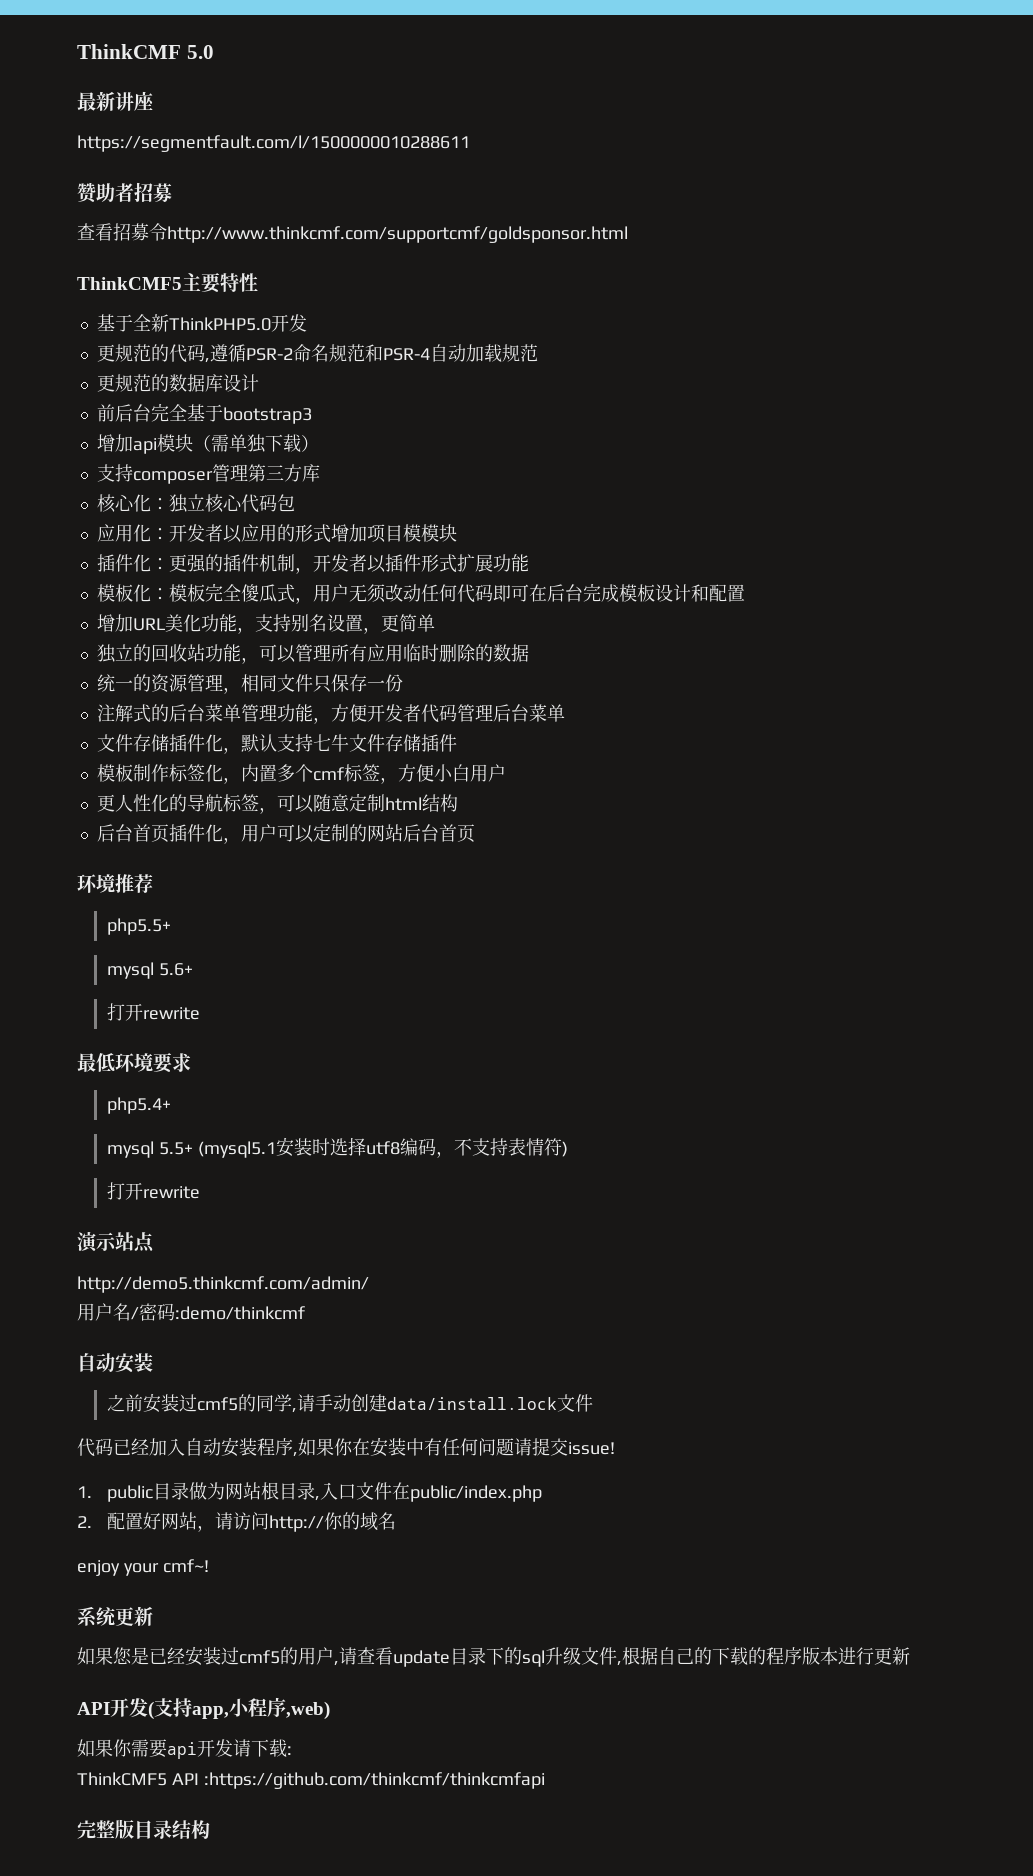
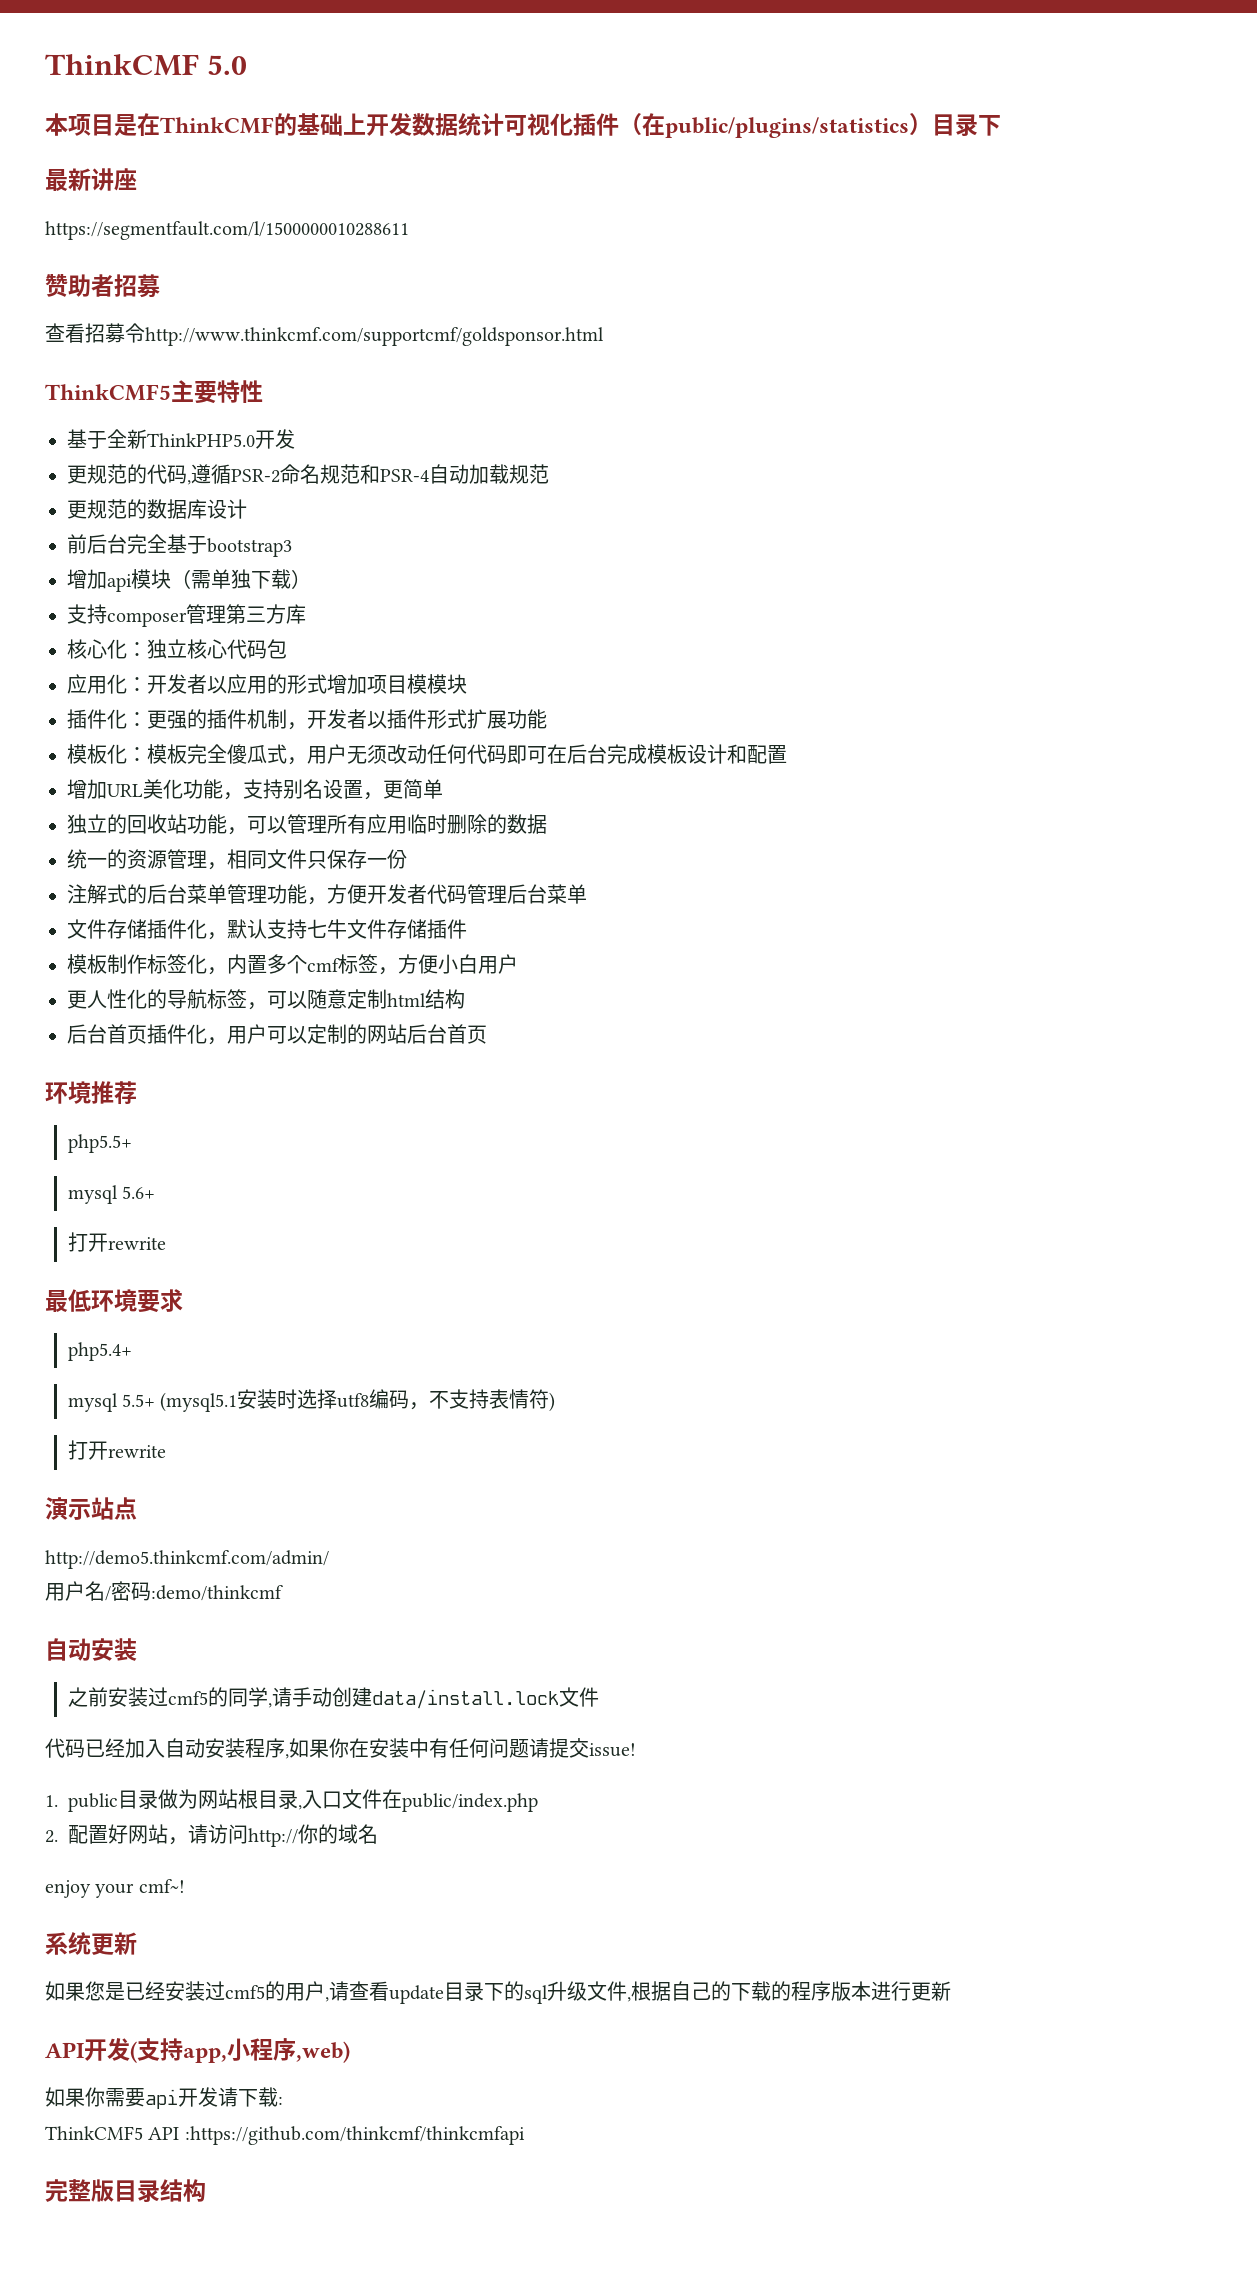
+ 本项目是在ThinkCMF的基础上开发数据统计可视化插件（在public/plugins/statistics）目录下

